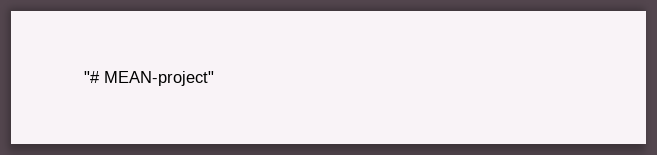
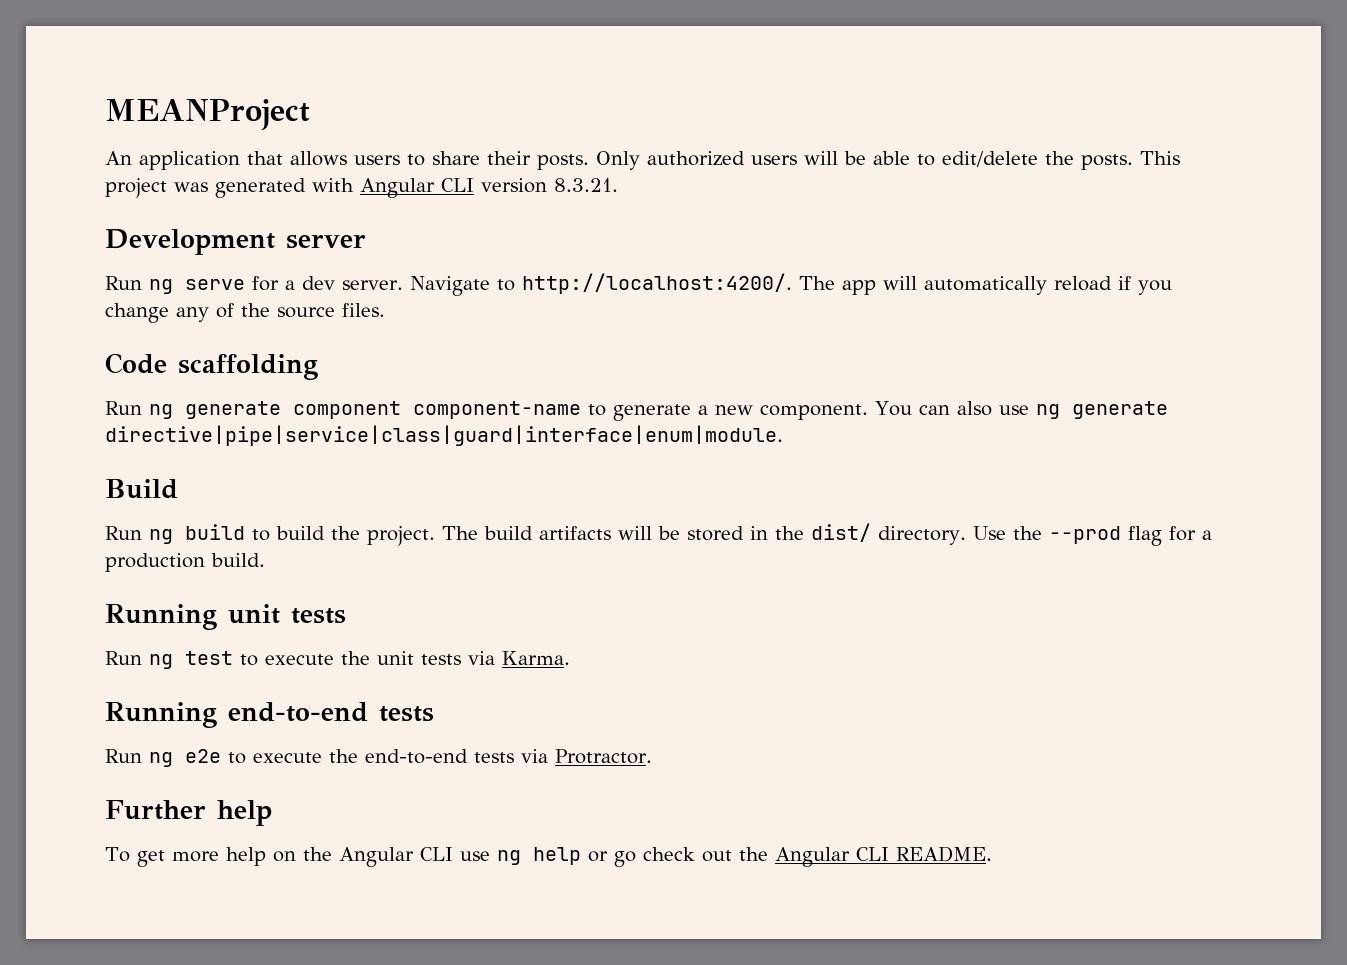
- "# MEAN-project"
+ MEANProject
+ An application that allows users to share their posts. Only authorized users will be able to edit/delete the posts. This project was generated with Angular CLI version 8.3.21.
+ Development server
+ Run ng serve for a dev server. Navigate to http://localhost:4200/. The app will automatically reload if you change any of the source files.
+ Code scaffolding
+ Run ng generate component component-name to generate a new component. You can also use ng generate directive|pipe|service|class|guard|interface|enum|module.
+ Build
+ Run ng build to build the project. The build artifacts will be stored in the dist/ directory. Use the --prod flag for a production build.
+ Running unit tests
+ Run ng test to execute the unit tests via Karma.
+ Running end-to-end tests
+ Run ng e2e to execute the end-to-end tests via Protractor.
+ Further help
+ To get more help on the Angular CLI use ng help or go check out the Angular CLI README.

